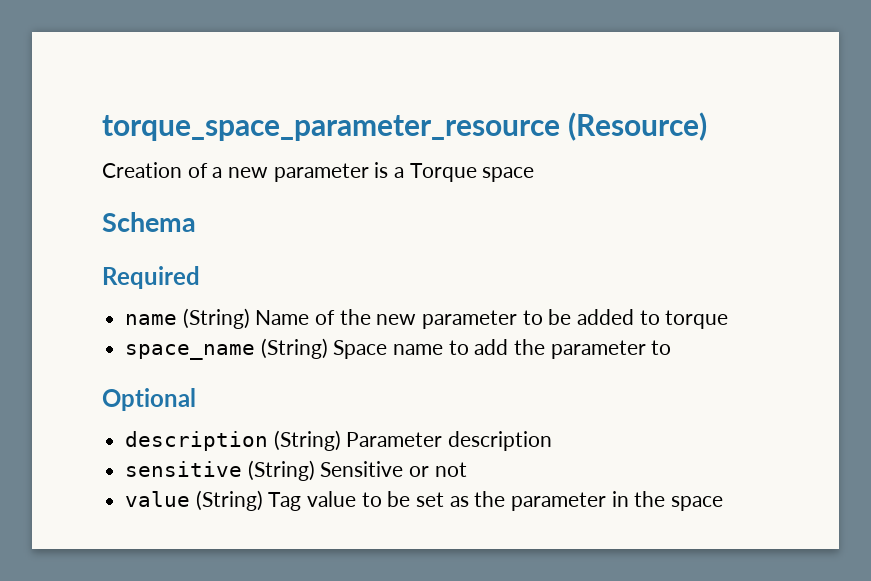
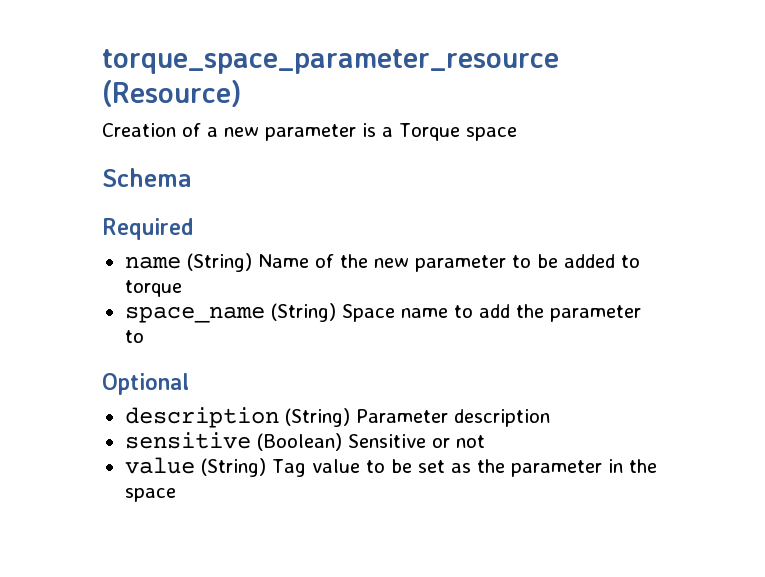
- sensitive (String) Sensitive or not
+ sensitive (Boolean) Sensitive or not

